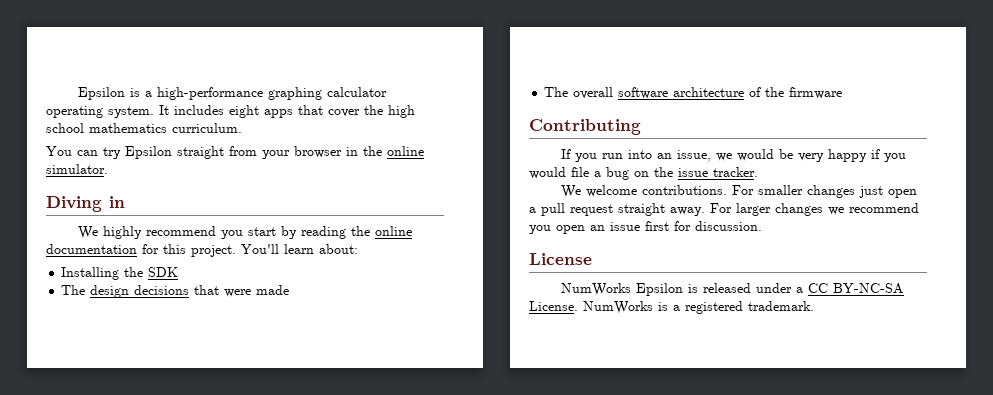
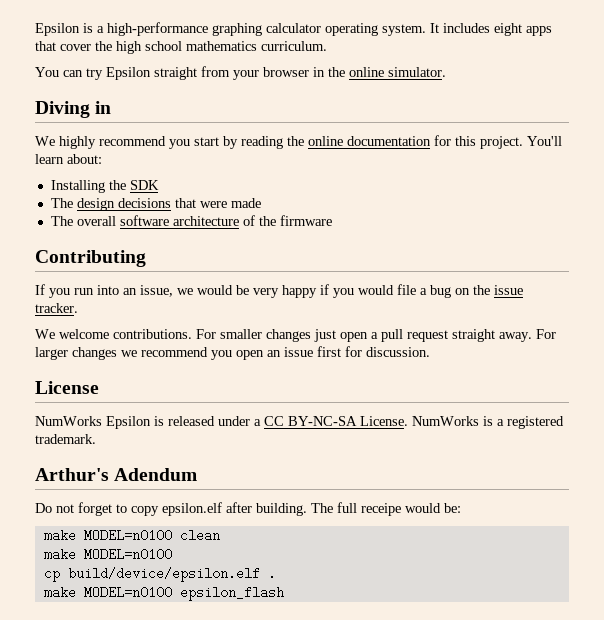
+ Arthur's Adendum
+ Do not forget to copy epsilon.elf after building. The full receipe would be:
+ make MODEL=n0100 clean
+ make MODEL=n0100
+ cp build/device/epsilon.elf .
+ make MODEL=n0100 epsilon_flash

